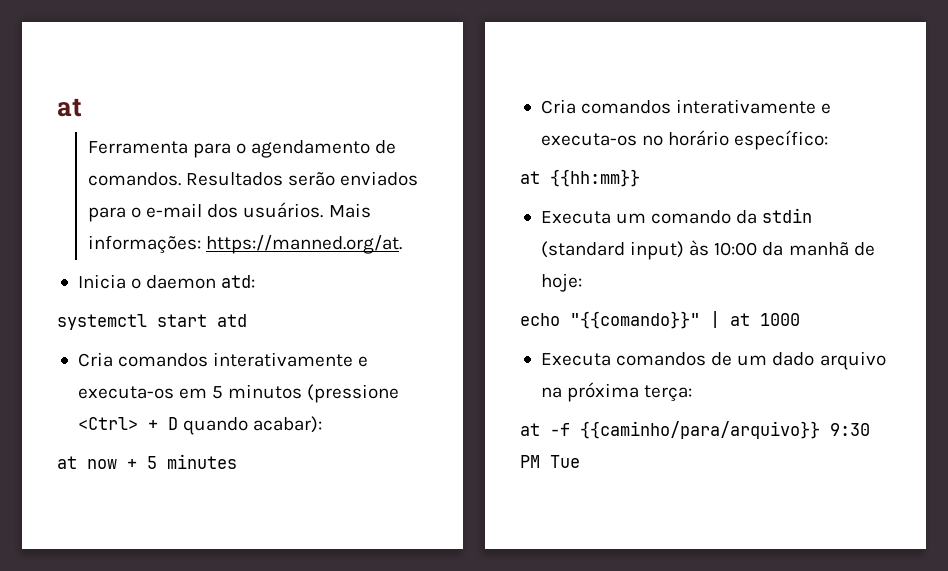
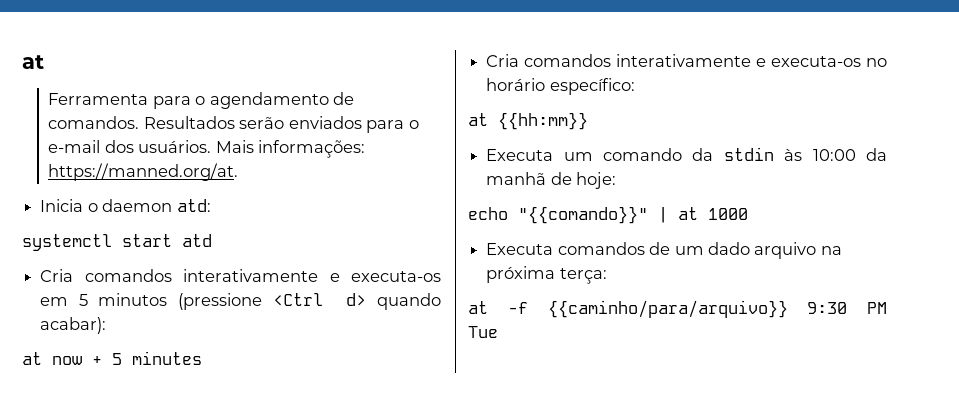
- Cria comandos interativamente e executa-os em 5 minutos (pressione <Ctrl> + D quando acabar):
+ Cria comandos interativamente e executa-os em 5 minutos (pressione <Ctrl d> quando acabar):
- Executa um comando da stdin (standard input) às 10:00 da manhã de hoje:
+ Executa um comando da stdin às 10:00 da manhã de hoje:

